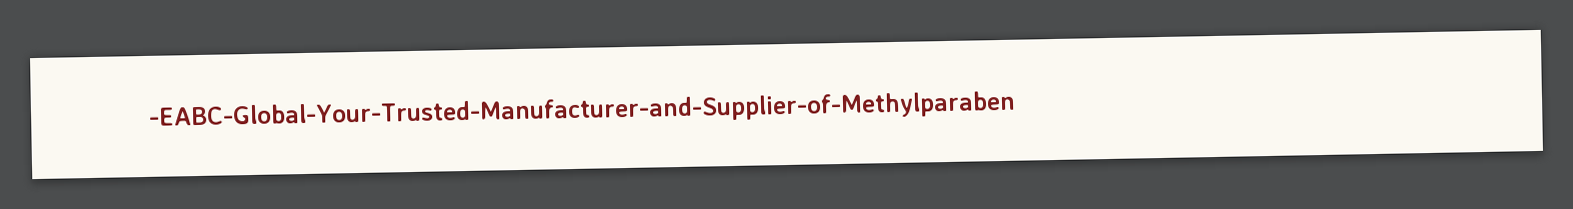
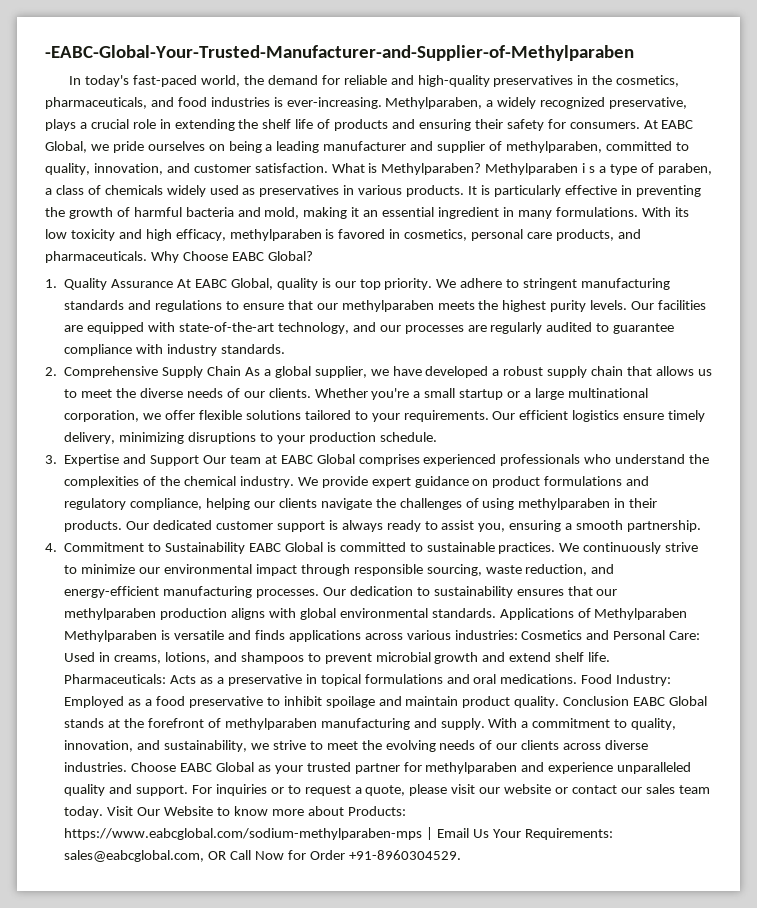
+ In today's fast-paced world, the demand for reliable and high-quality preservatives in the cosmetics, pharmaceuticals, and food industries is ever-increasing. Methylparaben, a widely recognized preservative, plays a crucial role in extending the shelf life of products and ensuring their safety for consumers. At EABC Global, we pride ourselves on being a leading manufacturer and supplier of methylparaben, committed to quality, innovation, and customer satisfaction. What is Methylparaben? Methylparaben i s a type of paraben, a class of chemicals widely used as preservatives in various products. It is particularly effective in preventing the growth of harmful bacteria and mold, making it an essential ingredient in many formulations. With its low toxicity and high efficacy, methylparaben is favored in cosmetics, personal care products, and pharmaceuticals. Why Choose EABC Global?
+ 1. Quality Assurance At EABC Global, quality is our top priority. We adhere to stringent manufacturing standards and regulations to ensure that our methylparaben meets the highest purity levels. Our facilities are equipped with state-of-the-art technology, and our processes are regularly audited to guarantee compliance with industry standards.
+ 2. Comprehensive Supply Chain As a global supplier, we have developed a robust supply chain that allows us to meet the diverse needs of our clients. Whether you're a small startup or a large multinational corporation, we offer flexible solutions tailored to your requirements. Our efficient logistics ensure timely delivery, minimizing disruptions to your production schedule.
+ 3. Expertise and Support Our team at EABC Global comprises experienced professionals who understand the complexities of the chemical industry. We provide expert guidance on product formulations and regulatory compliance, helping our clients navigate the challenges of using methylparaben in their products. Our dedicated customer support is always ready to assist you, ensuring a smooth partnership.
+ 4. Commitment to Sustainability EABC Global is committed to sustainable practices. We continuously strive to minimize our environmental impact through responsible sourcing, waste reduction, and energy-efficient manufacturing processes. Our dedication to sustainability ensures that our methylparaben production aligns with global environmental standards. Applications of Methylparaben Methylparaben is versatile and finds applications across various industries: Cosmetics and Personal Care: Used in creams, lotions, and shampoos to prevent microbial growth and extend shelf life. Pharmaceuticals: Acts as a preservative in topical formulations and oral medications. Food Industry: Employed as a food preservative to inhibit spoilage and maintain product quality. Conclusion EABC Global stands at the forefront of methylparaben manufacturing and supply. With a commitment to quality, innovation, and sustainability, we strive to meet the evolving needs of our clients across diverse industries. Choose EABC Global as your trusted partner for methylparaben and experience unparalleled quality and support. For inquiries or to request a quote, please visit our website or contact our sales team today. Visit Our Website to know more about Products: https://www.eabcglobal.com/sodium-methylparaben-mps | Email Us Your Requirements: sales@eabcglobal.com, OR Call Now for Order +91-8960304529.

